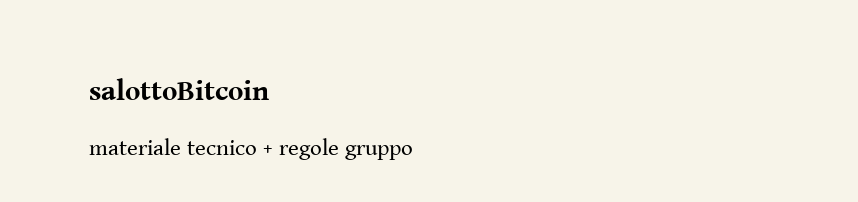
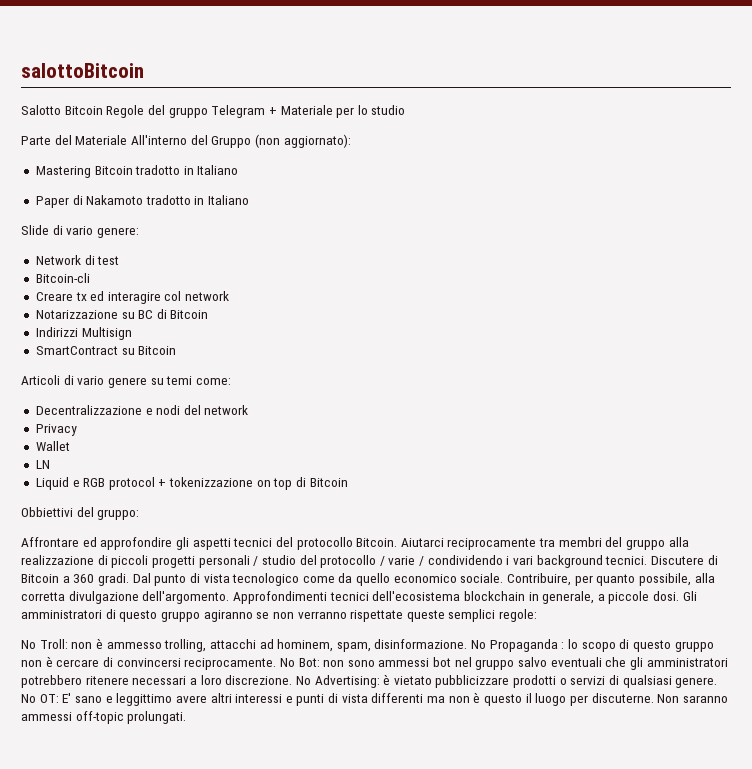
- materiale tecnico + regole gruppo
+ Salotto Bitcoin Regole del gruppo Telegram + Materiale per lo studio
+ Parte del Materiale All'interno del Gruppo (non aggiornato):
+ Mastering Bitcoin tradotto in Italiano
+ Paper di Nakamoto tradotto in Italiano
+ Slide di vario genere:
+ Network di test
+ Bitcoin-cli
+ Creare tx ed interagire col network
+ Notarizzazione su BC di Bitcoin
+ Indirizzi Multisign
+ SmartContract su Bitcoin
+ Articoli di vario genere su temi come:
+ Decentralizzazione e nodi del network
+ Privacy
+ Wallet
+ LN
+ Liquid e RGB protocol + tokenizzazione on top di Bitcoin
+ Obbiettivi del gruppo:
+ Affrontare ed approfondire gli aspetti tecnici del protocollo Bitcoin. Aiutarci reciprocamente tra membri del gruppo alla realizzazione di piccoli progetti personali / studio del protocollo / varie / condividendo i vari background tecnici. Discutere di Bitcoin a 360 gradi. Dal punto di vista tecnologico come da quello economico sociale. Contribuire, per quanto possibile, alla corretta divulgazione dell'argomento. Approfondimenti tecnici dell'ecosistema blockchain in generale, a piccole dosi. Gli amministratori di questo gruppo agiranno se non verranno rispettate queste semplici regole:
+ No Troll: non è ammesso trolling, attacchi ad hominem, spam, disinformazione. No Propaganda : lo scopo di questo gruppo non è cercare di convincersi reciprocamente. No Bot: non sono ammessi bot nel gruppo salvo eventuali che gli amministratori potrebbero ritenere necessari a loro discrezione. No Advertising: è vietato pubblicizzare prodotti o servizi di qualsiasi genere. No OT: E' sano e leggittimo avere altri interessi e punti di vista differenti ma non è questo il luogo per discuterne. Non saranno ammessi off-topic prolungati.

